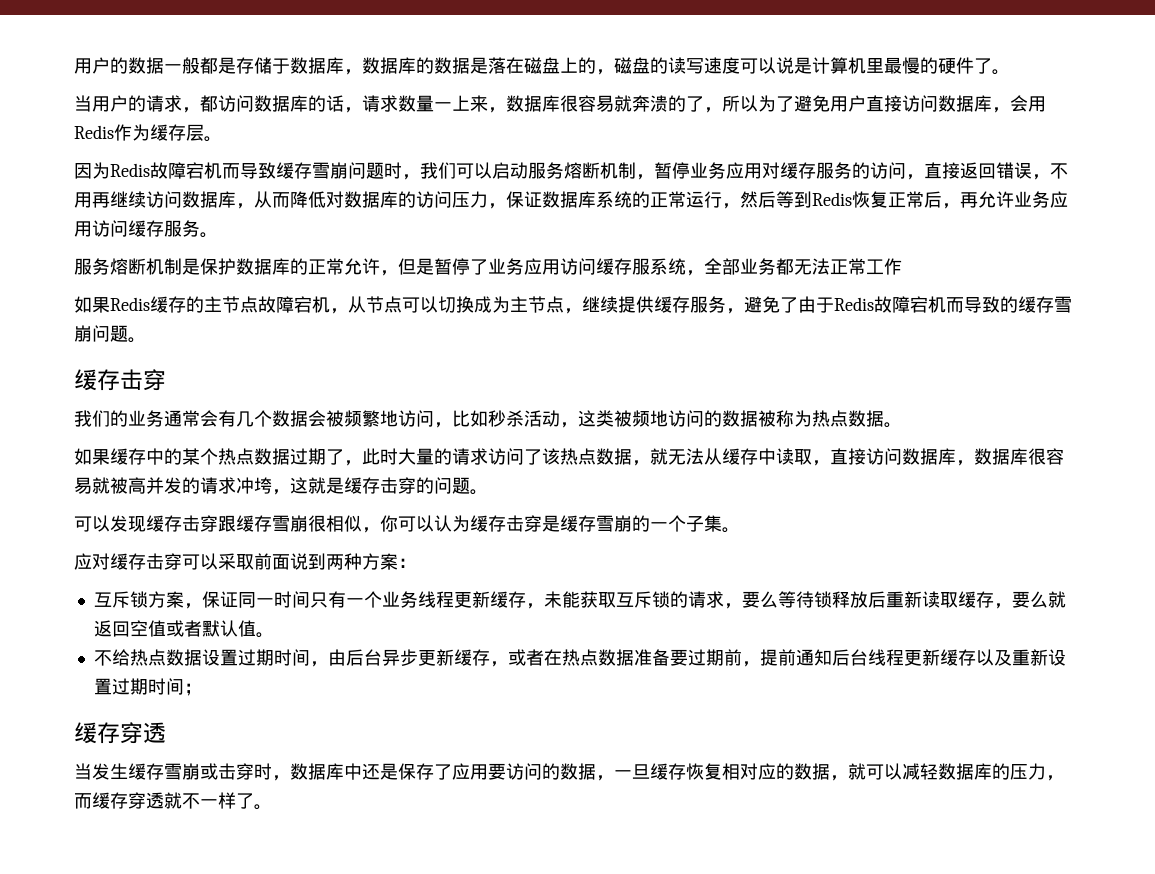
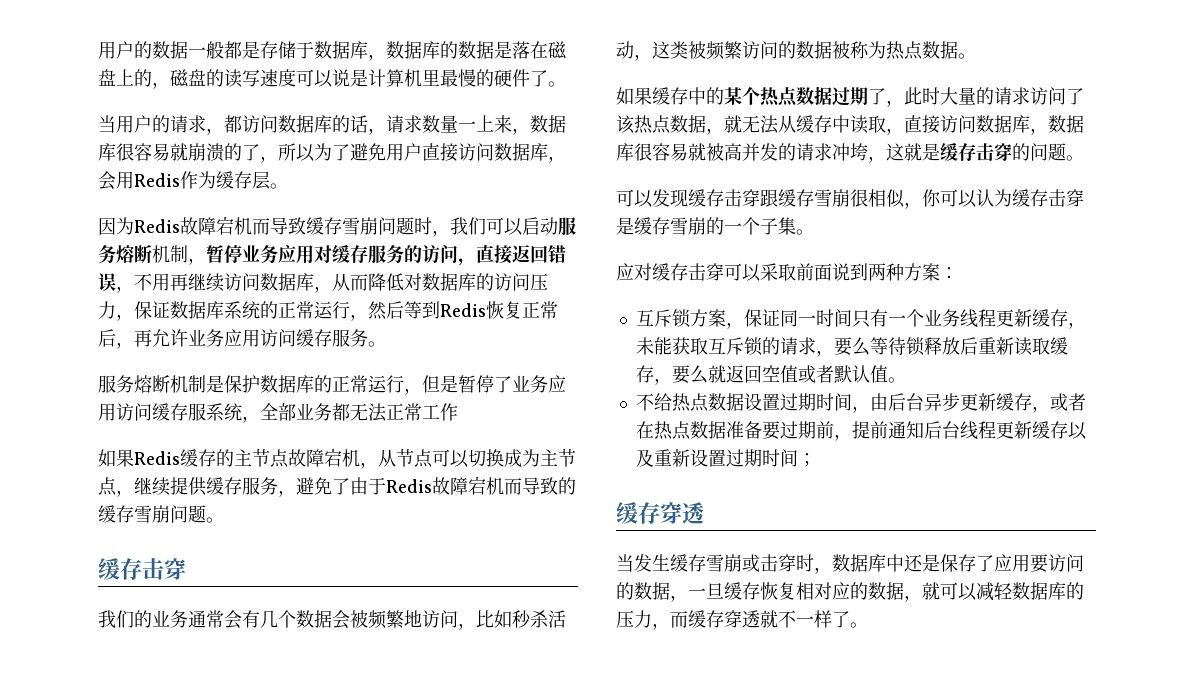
- 当用户的请求，都访问数据库的话，请求数量一上来，数据库很容易就奔溃的了，所以为了避免用户直接访问数据库，会用Redis作为缓存层。
+ 当用户的请求，都访问数据库的话，请求数量一上来，数据库很容易就崩溃的了，所以为了避免用户直接访问数据库，会用Redis作为缓存层。
- 服务熔断机制是保护数据库的正常允许，但是暂停了业务应用访问缓存服系统，全部业务都无法正常工作
+ 服务熔断机制是保护数据库的正常运行，但是暂停了业务应用访问缓存服系统，全部业务都无法正常工作
- 我们的业务通常会有几个数据会被频繁地访问，比如秒杀活动，这类被频地访问的数据被称为热点数据。
+ 我们的业务通常会有几个数据会被频繁地访问，比如秒杀活动，这类被频繁访问的数据被称为热点数据。

